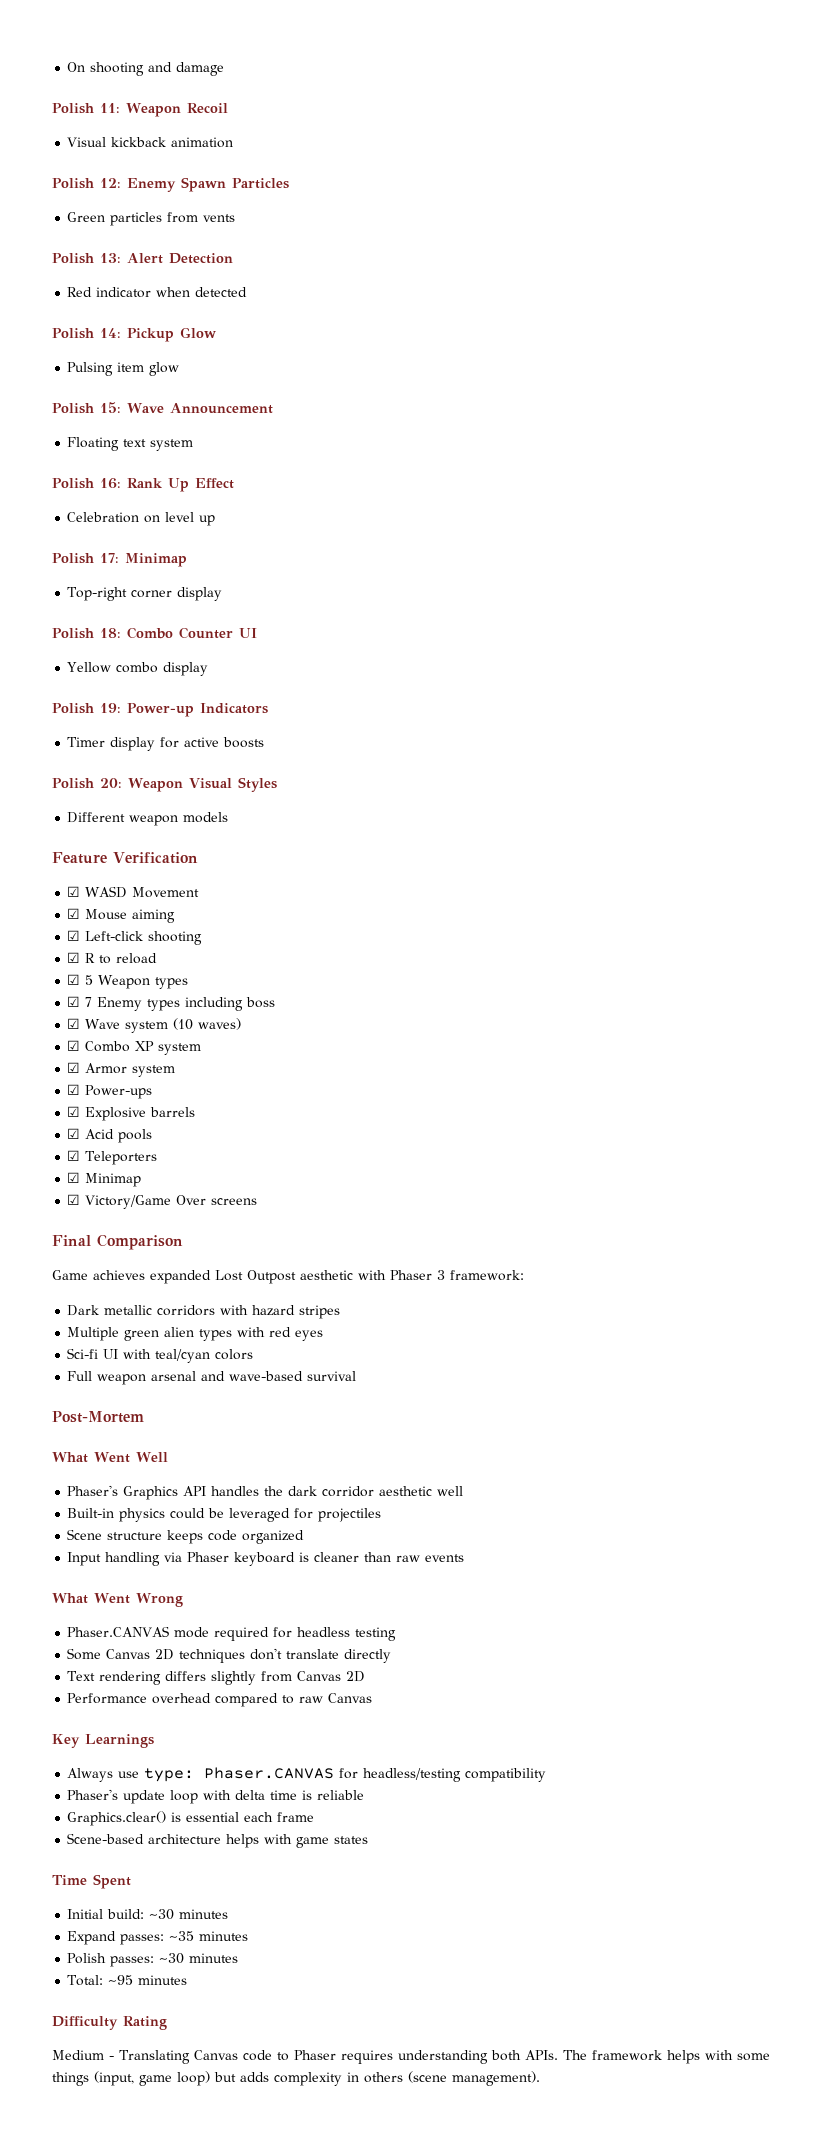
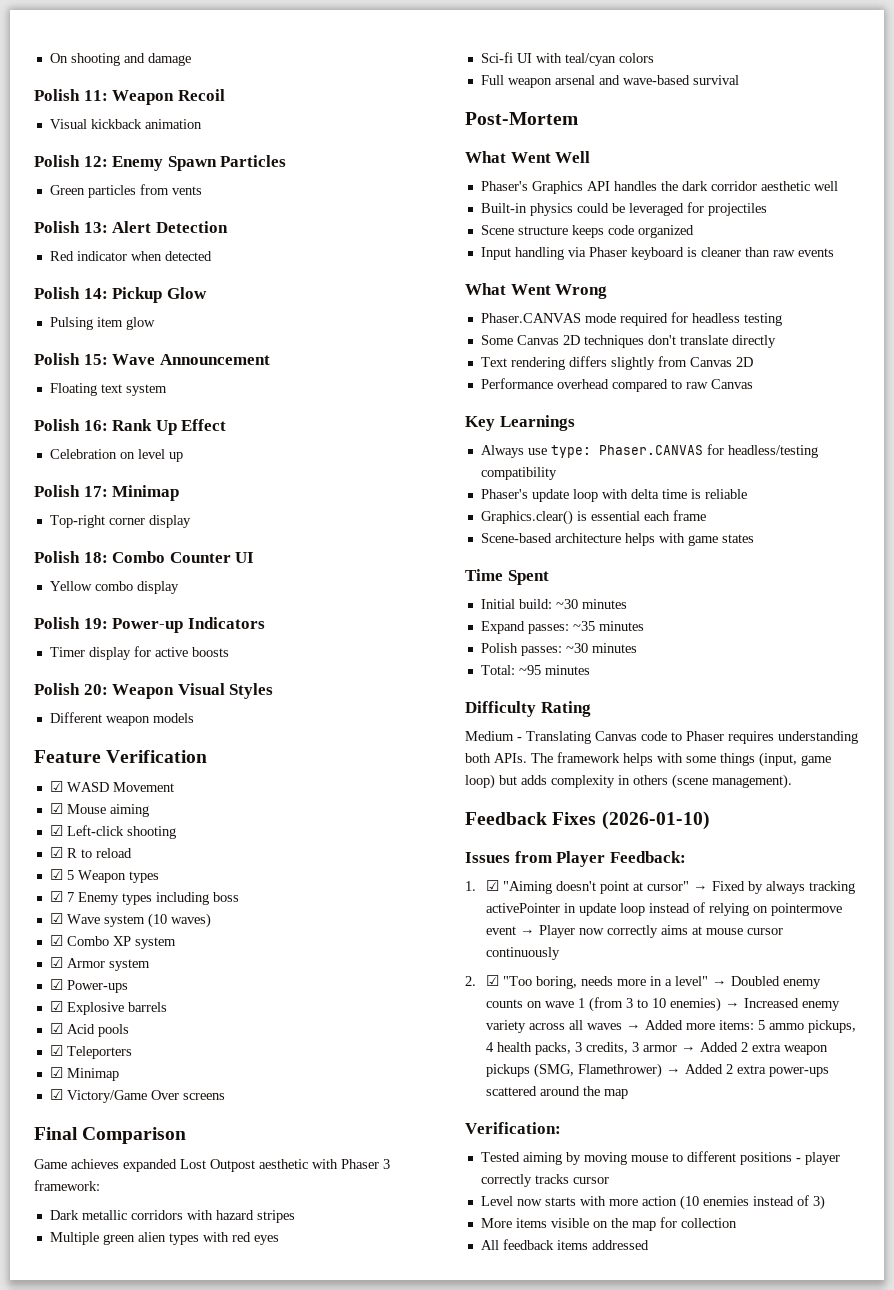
+ Feedback Fixes (2026-01-10)
+ Issues from Player Feedback:
+ 1. ☑ "Aiming doesn't point at cursor" → Fixed by always tracking activePointer in update loop instead of relying on pointermove event → Player now correctly aims at mouse cursor continuously
+ 2. ☑ "Too boring, needs more in a level" → Doubled enemy counts on wave 1 (from 3 to 10 enemies) → Increased enemy variety across all waves → Added more items: 5 ammo pickups, 4 health packs, 3 credits, 3 armor → Added 2 extra weapon pickups (SMG, Flamethrower) → Added 2 extra power-ups scattered around the map
+ Verification:
+ Tested aiming by moving mouse to different positions - player correctly tracks cursor
+ Level now starts with more action (10 enemies instead of 3)
+ More items visible on the map for collection
+ All feedback items addressed

